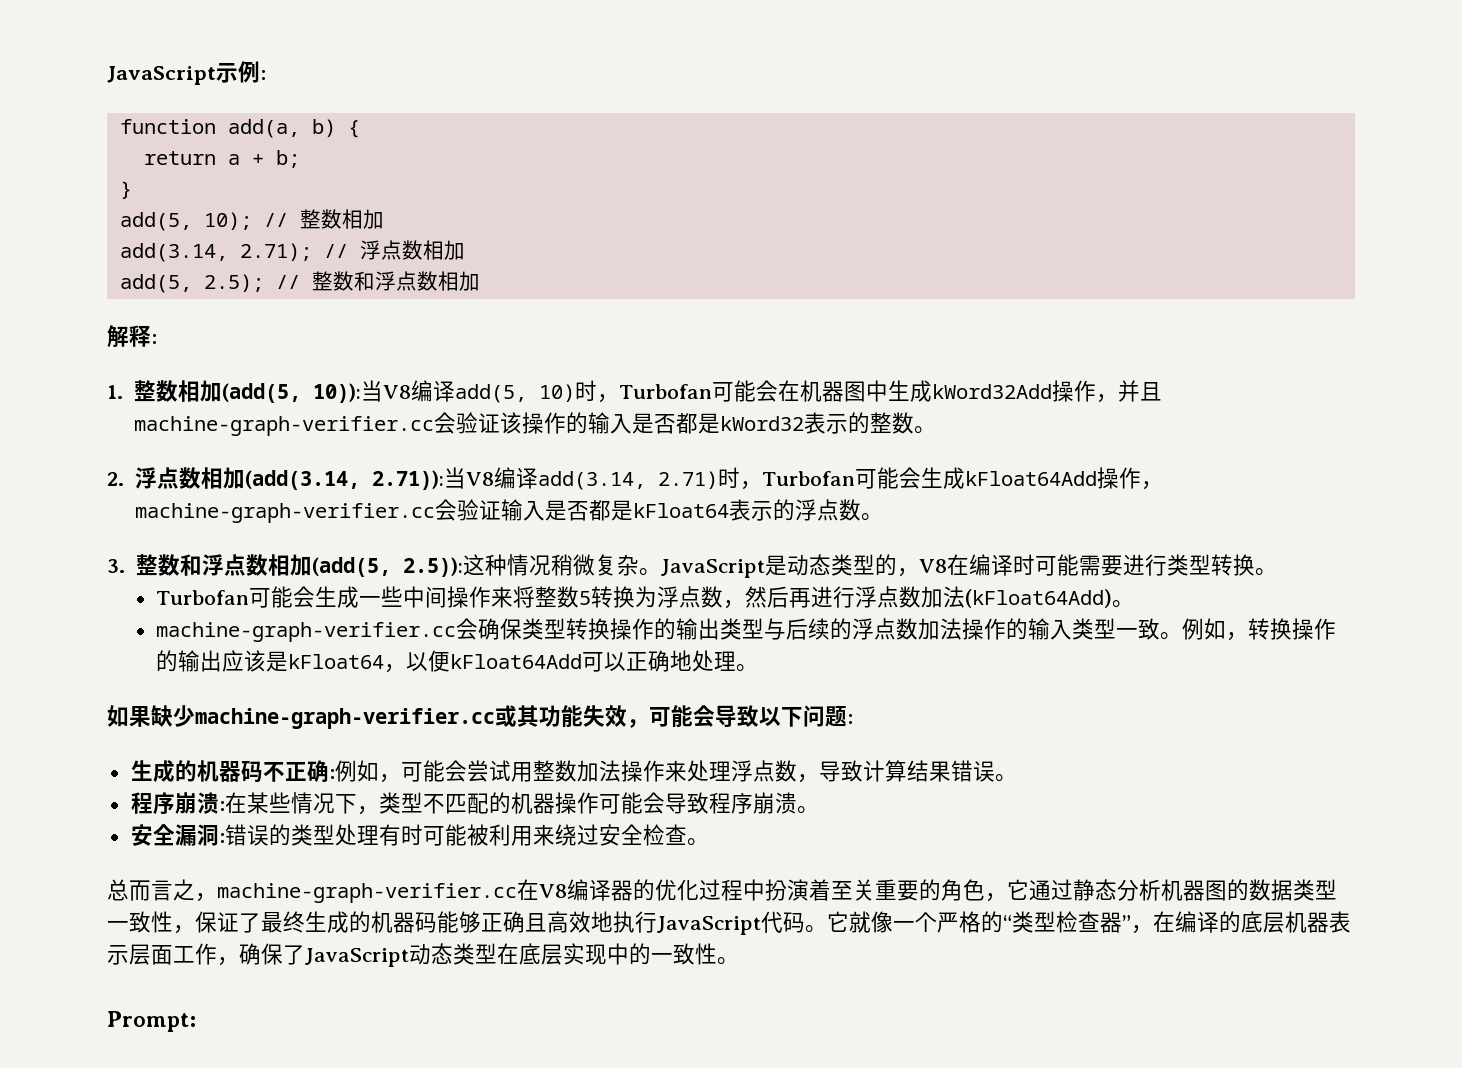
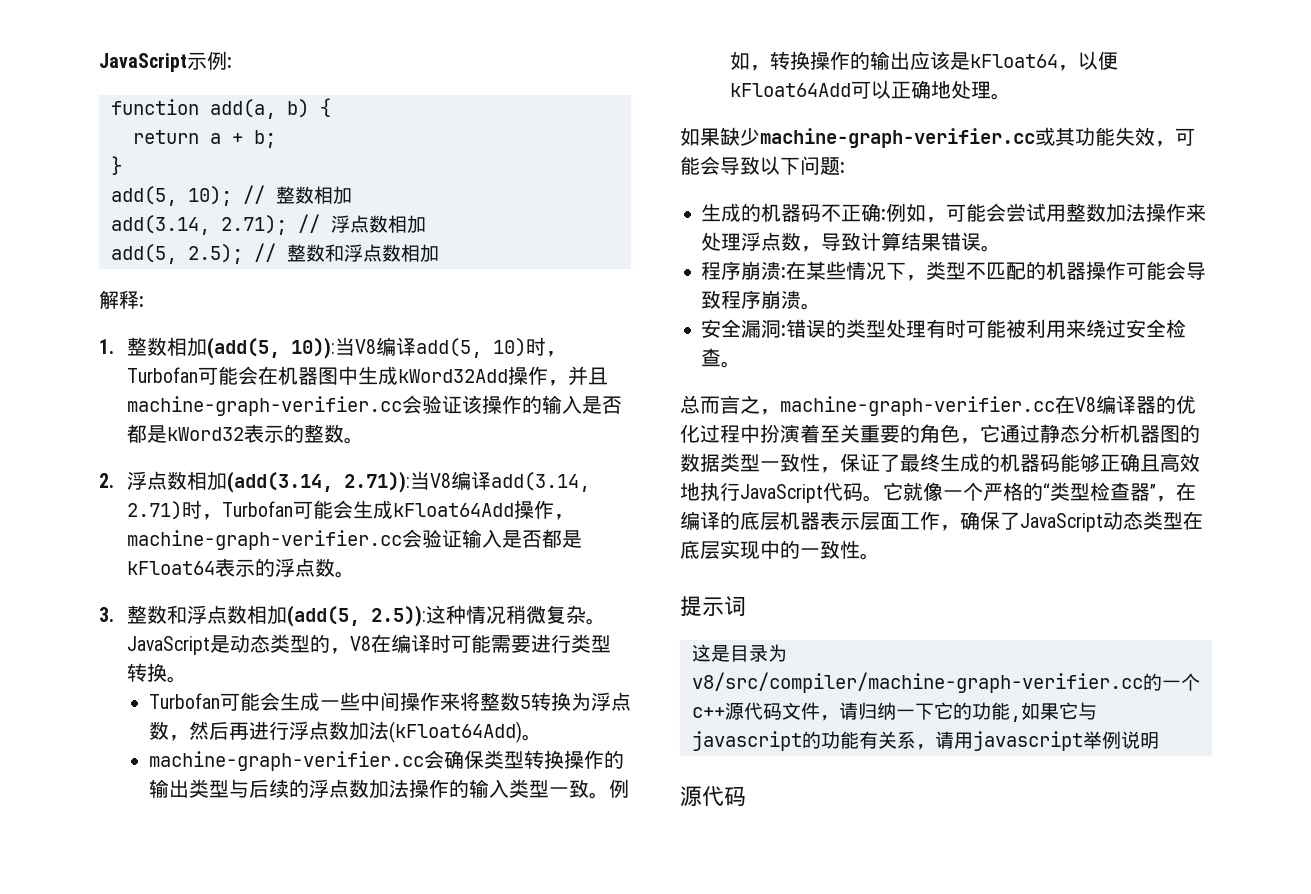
- Prompt:
+ 提示词
+ 这是目录为v8/src/compiler/machine-graph-verifier.cc的一个c++源代码文件，请归纳一下它的功能,如果它与javascript的功能有关系，请用javascript举例说明
+ 源代码

